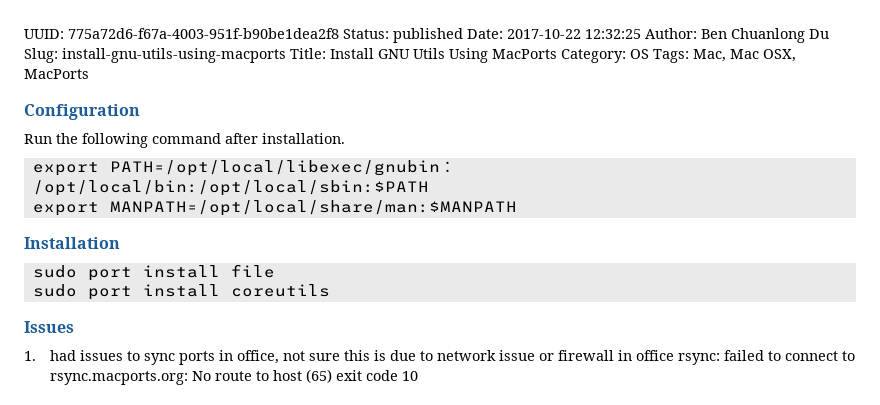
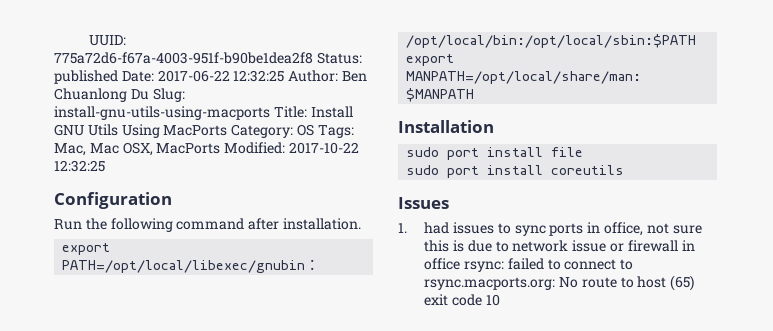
- UUID: 775a72d6-f67a-4003-951f-b90be1dea2f8 Status: published Date: 2017-10-22 12:32:25 Author: Ben Chuanlong Du Slug: install-gnu-utils-using-macports Title: Install GNU Utils Using MacPorts Category: OS Tags: Mac, Mac OSX, MacPorts
+ UUID: 775a72d6-f67a-4003-951f-b90be1dea2f8 Status: published Date: 2017-06-22 12:32:25 Author: Ben Chuanlong Du Slug: install-gnu-utils-using-macports Title: Install GNU Utils Using MacPorts Category: OS Tags: Mac, Mac OSX, MacPorts Modified: 2017-10-22 12:32:25

